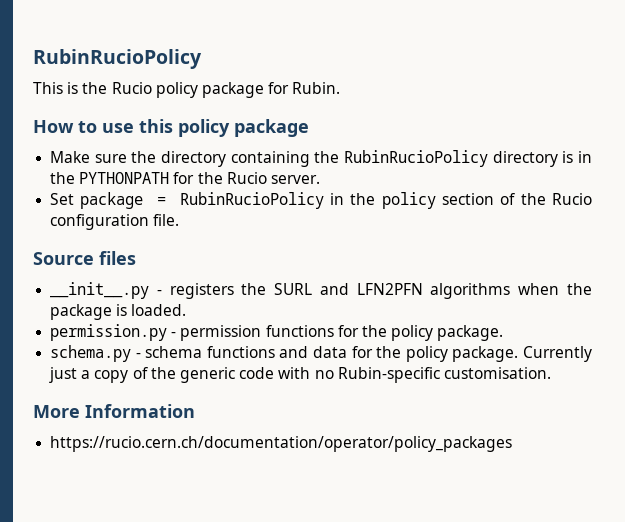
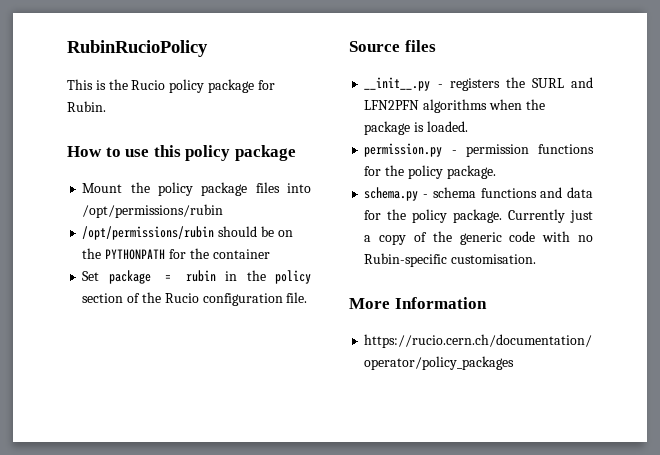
- Make sure the directory containing the RubinRucioPolicy directory is in the PYTHONPATH for the Rucio server.
+ Mount the policy package files into /opt/permissions/rubin
+ /opt/permissions/rubin should be on the PYTHONPATH for the container
- Set package = RubinRucioPolicy in the policy section of the Rucio configuration file.
+ Set package = rubin in the policy section of the Rucio configuration file.

